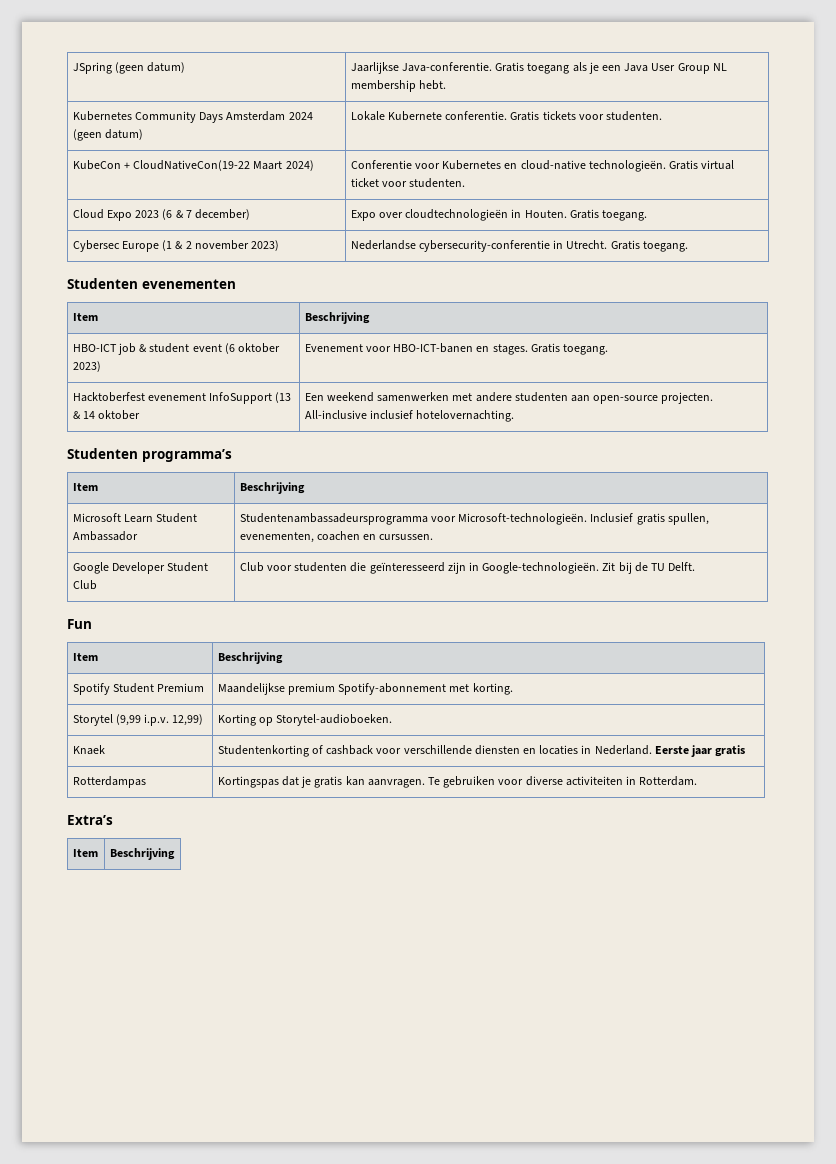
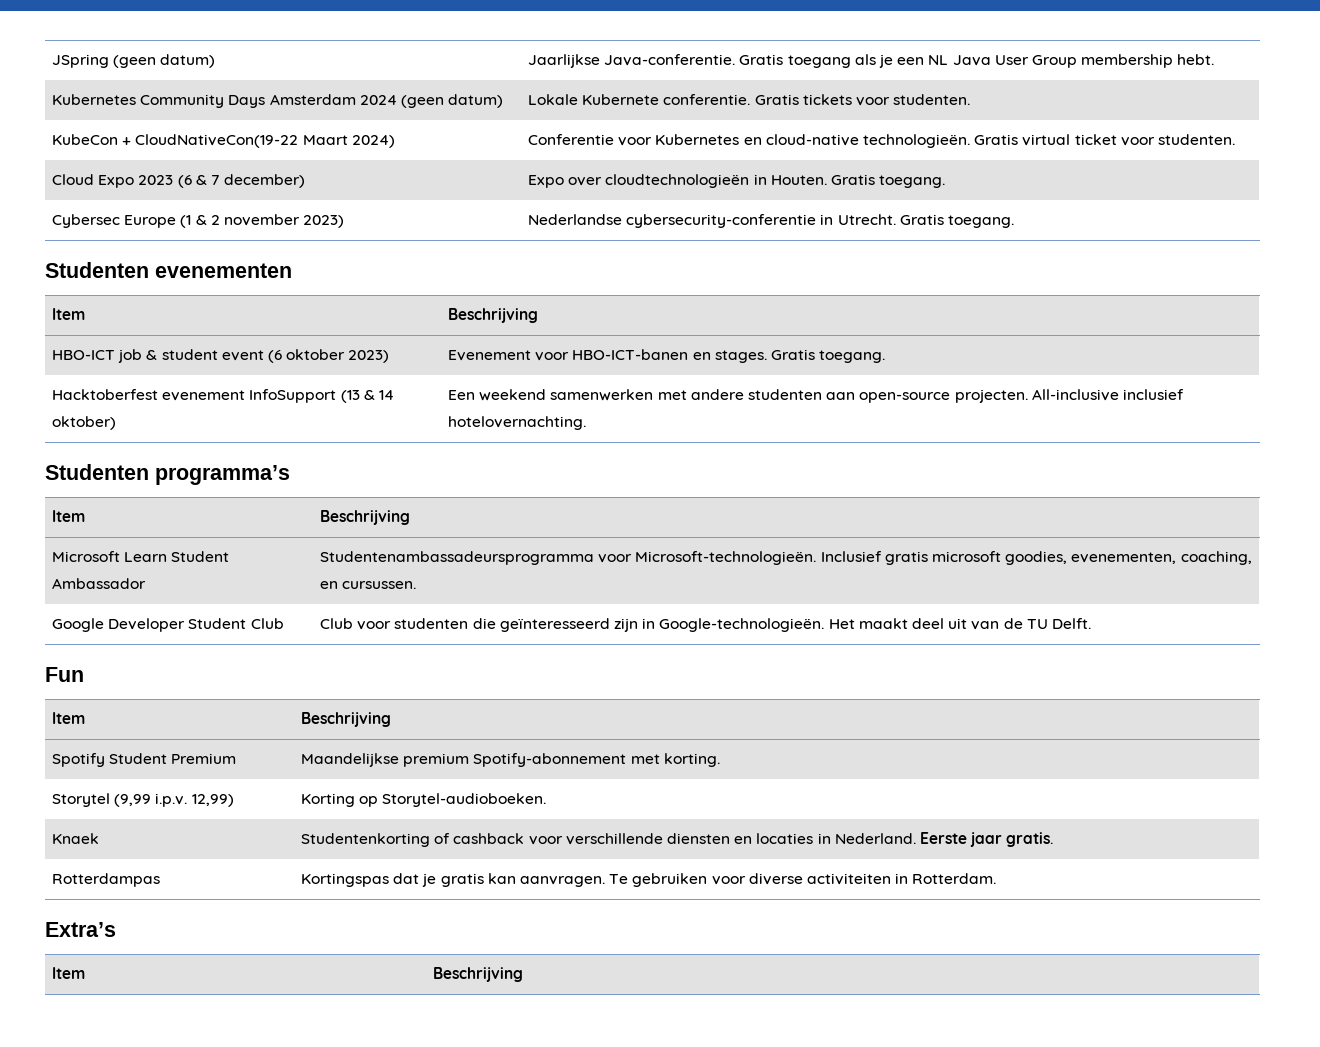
- JSpring (geen datum) | Jaarlijkse Java-conferentie. Gratis toegang als je een Java User Group NL membership hebt.
+ JSpring (geen datum) | Jaarlijkse Java-conferentie. Gratis toegang als je een NL Java User Group membership hebt.
- Hacktoberfest evenement InfoSupport (13 & 14 oktober | Een weekend samenwerken met andere studenten aan open-source projecten. All-inclusive inclusief hotelovernachting.
+ Hacktoberfest evenement InfoSupport (13 & 14 oktober) | Een weekend samenwerken met andere studenten aan open-source projecten. All-inclusive inclusief hotelovernachting.
- Microsoft Learn Student Ambassador | Studentenambassadeursprogramma voor Microsoft-technologieën. Inclusief gratis spullen, evenementen, coachen en cursussen.
+ Microsoft Learn Student Ambassador | Studentenambassadeursprogramma voor Microsoft-technologieën. Inclusief gratis microsoft goodies, evenementen, coaching, en cursussen.
- Google Developer Student Club | Club voor studenten die geïnteresseerd zijn in Google-technologieën. Zit bij de TU Delft.
+ Google Developer Student Club | Club voor studenten die geïnteresseerd zijn in Google-technologieën. Het maakt deel uit van de TU Delft.
- Knaek | Studentenkorting of cashback voor verschillende diensten en locaties in Nederland. Eerste jaar gratis
+ Knaek | Studentenkorting of cashback voor verschillende diensten en locaties in Nederland. Eerste jaar gratis.

